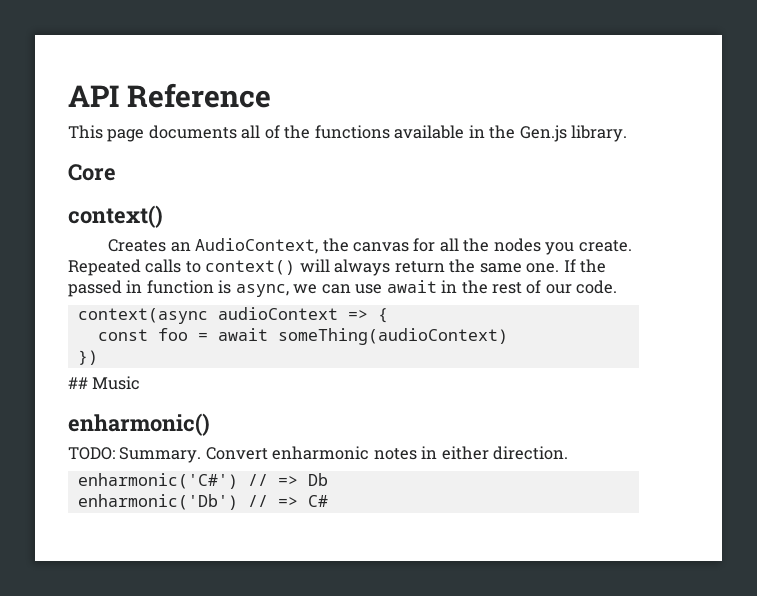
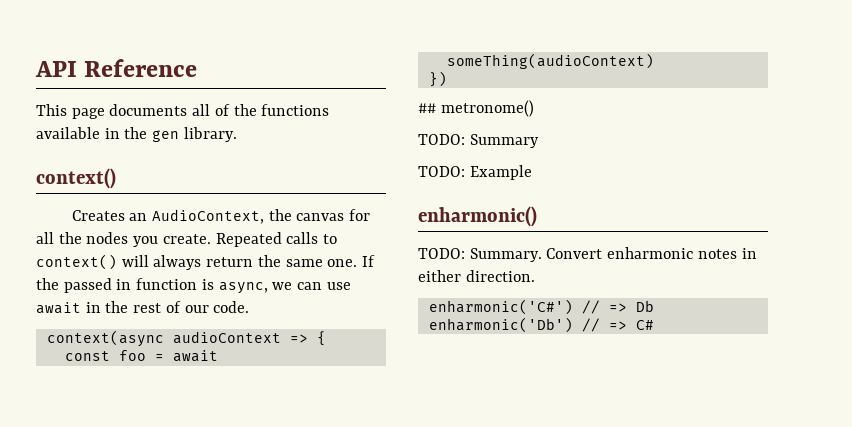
- This page documents all of the functions available in the Gen.js library.
+ This page documents all of the functions available in the gen library.
- Core
- ## Music
+ ## metronome()
+ TODO: Summary
+ TODO: Example

